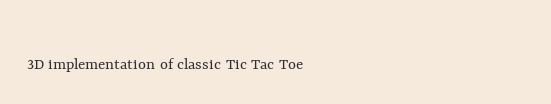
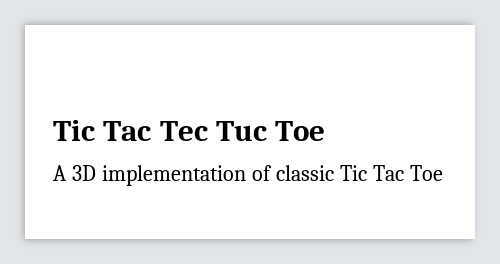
- 3D implementation of classic Tic Tac Toe
+ Tic Tac Tec Tuc Toe
+ A 3D implementation of classic Tic Tac Toe

